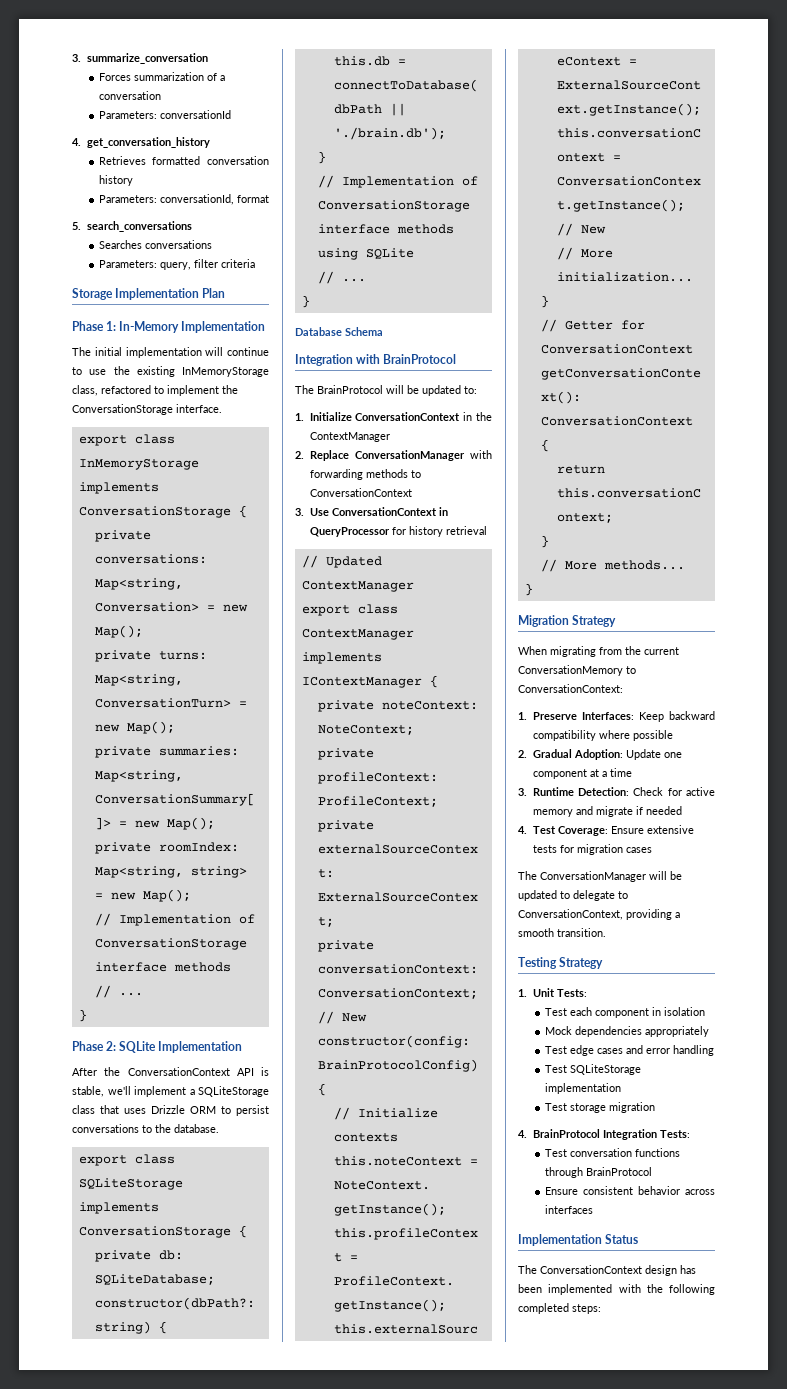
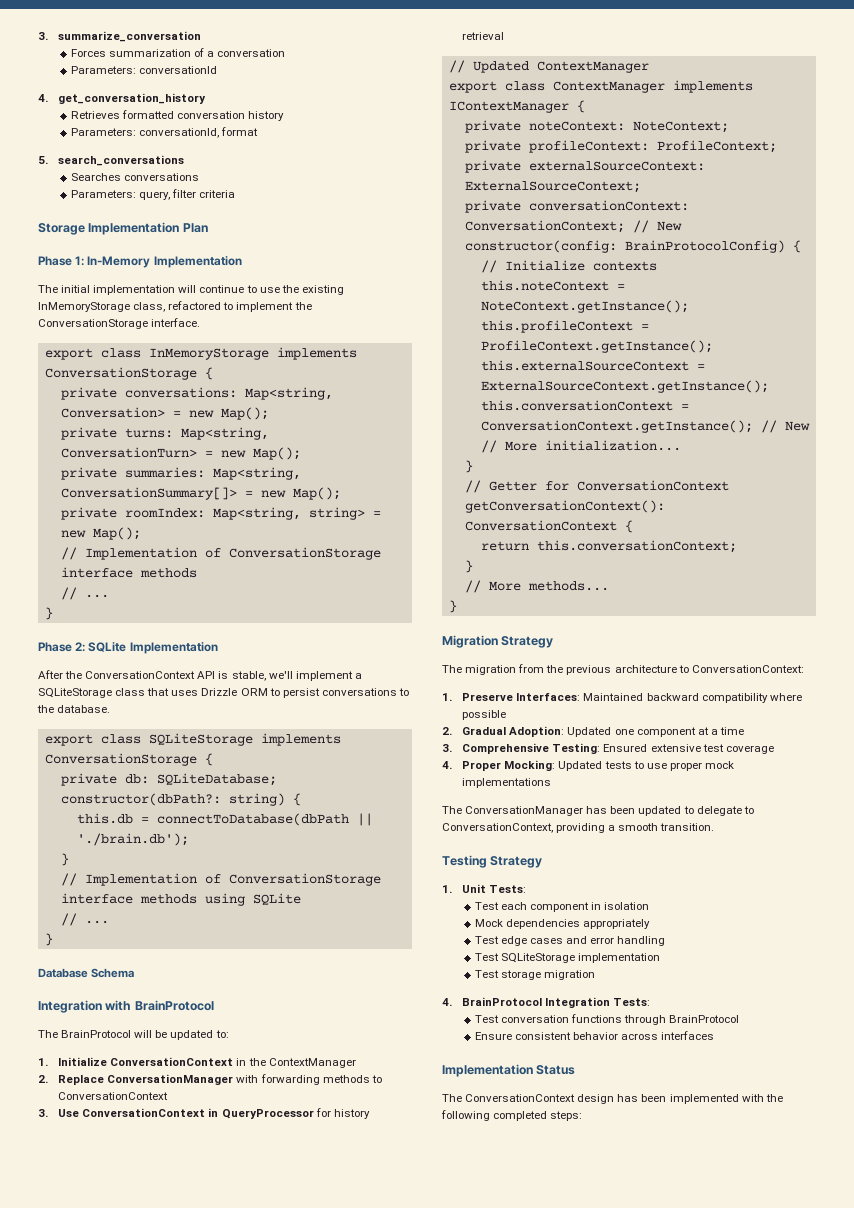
- When migrating from the current ConversationMemory to ConversationContext:
+ The migration from the previous architecture to ConversationContext:
- 1. Preserve Interfaces: Keep backward compatibility where possible
+ 1. Preserve Interfaces: Maintained backward compatibility where possible
- 2. Gradual Adoption: Update one component at a time
+ 2. Gradual Adoption: Updated one component at a time
- 3. Runtime Detection: Check for active memory and migrate if needed
- 4. Test Coverage: Ensure extensive tests for migration cases
+ 3. Comprehensive Testing: Ensured extensive test coverage
+ 4. Proper Mocking: Updated tests to use proper mock implementations
- The ConversationManager will be updated to delegate to ConversationContext, providing a smooth transition.
+ The ConversationManager has been updated to delegate to ConversationContext, providing a smooth transition.

